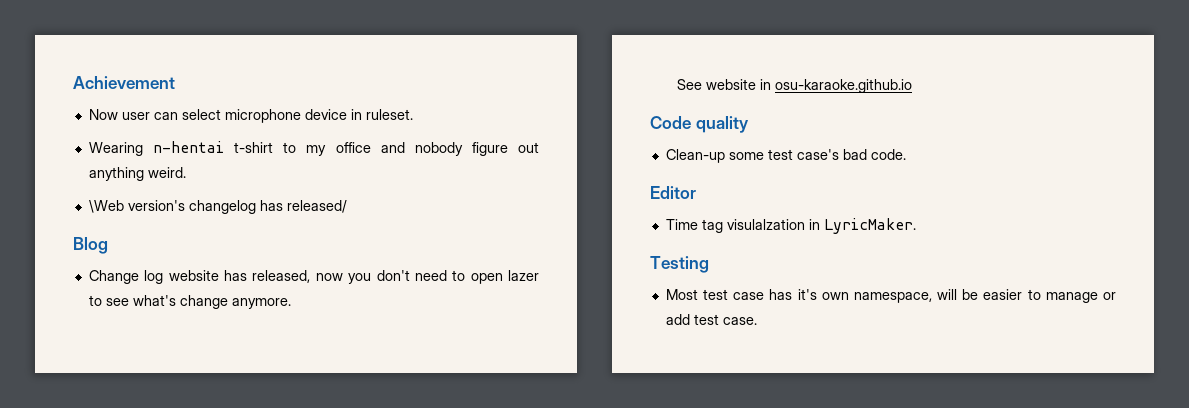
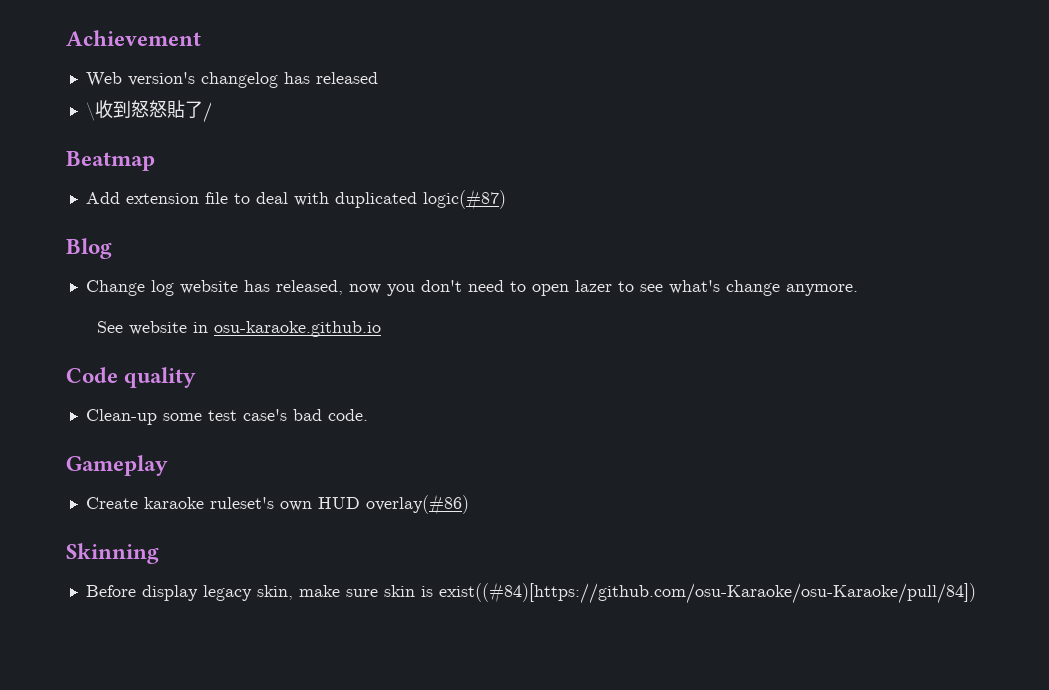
- Now user can select microphone device in ruleset.
- Wearing n-hentai t-shirt to my office and nobody figure out anything weird.
- \Web version's changelog has released/
+ Web version's changelog has released
+ \收到怒怒貼了/
+ Beatmap
+ Add extension file to deal with duplicated logic(#87)
- Editor
- Time tag visulalzation in LyricMaker.
- Testing
- Most test case has it's own namespace, will be easier to manage or add test case.
+ Gameplay
+ Create karaoke ruleset's own HUD overlay(#86)
+ Skinning
+ Before display legacy skin, make sure skin is exist((#84)[https://github.com/osu-Karaoke/osu-Karaoke/pull/84])

